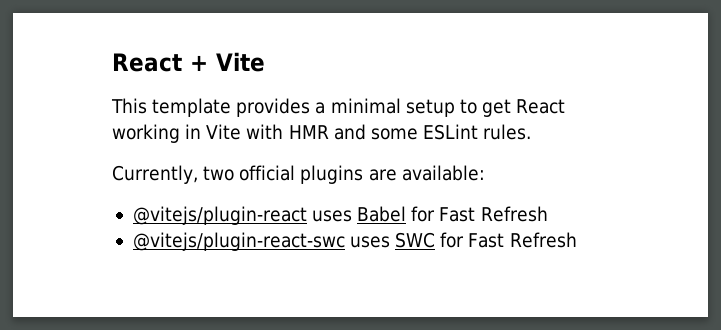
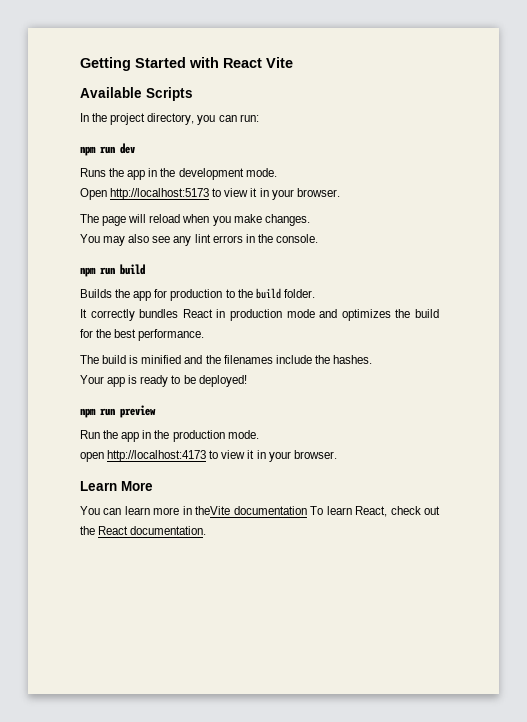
- React + Vite
- This template provides a minimal setup to get React working in Vite with HMR and some ESLint rules.
- Currently, two official plugins are available:
- @vitejs/plugin-react uses Babel for Fast Refresh
- @vitejs/plugin-react-swc uses SWC for Fast Refresh
+ Getting Started with React Vite
+ Available Scripts
+ In the project directory, you can run:
+ npm run dev
+ Runs the app in the development mode.
+ Open http://localhost:5173 to view it in your browser.
+ The page will reload when you make changes.
+ You may also see any lint errors in the console.
+ npm run build
+ Builds the app for production to the build folder.
+ It correctly bundles React in production mode and optimizes the build for the best performance.
+ The build is minified and the filenames include the hashes.
+ Your app is ready to be deployed!
+ npm run preview
+ Run the app in the production mode.
+ open http://localhost:4173 to view it in your browser.
+ Learn More
+ You can learn more in theVite documentation To learn React, check out the React documentation.

